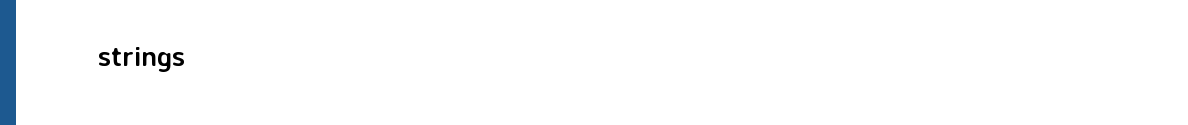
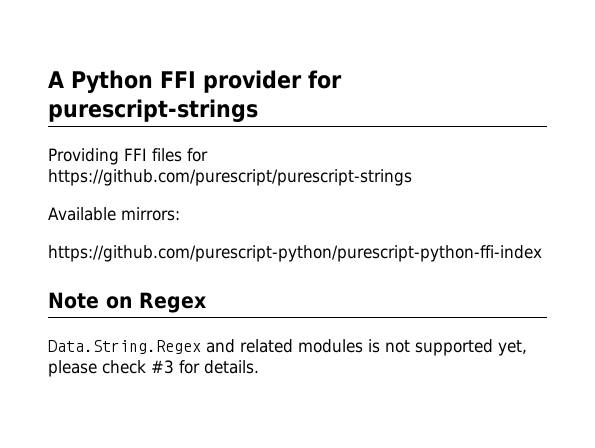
- strings
+ A Python FFI provider for purescript-strings
+ Providing FFI files for https://github.com/purescript/purescript-strings
+ Available mirrors:
+ https://github.com/purescript-python/purescript-python-ffi-index
+ Note on Regex
+ Data.String.Regex and related modules is not supported yet, please check #3 for details.

